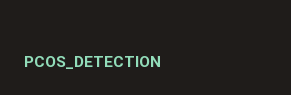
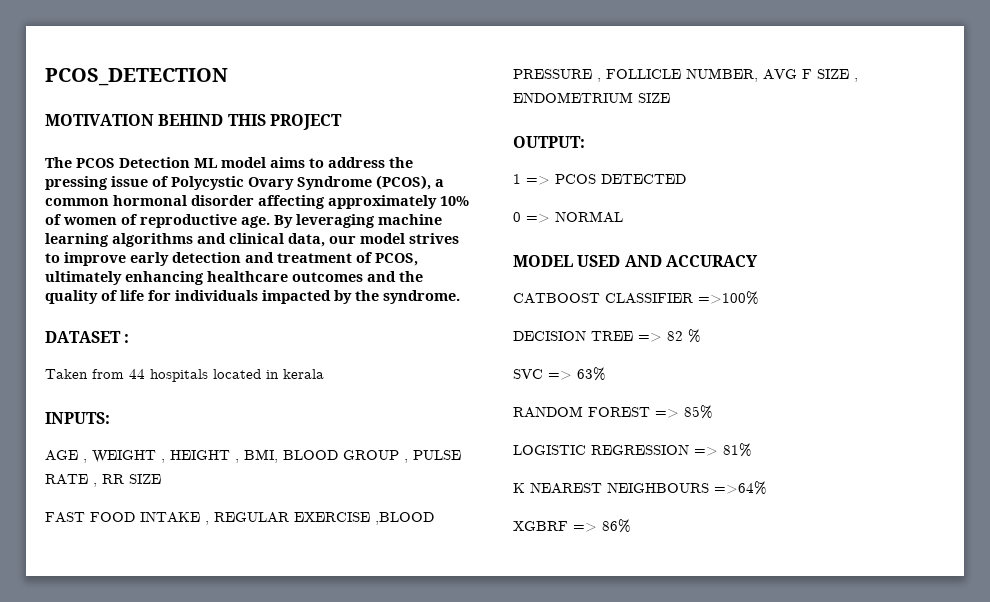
+ MOTIVATION BEHIND THIS PROJECT
+ The PCOS Detection ML model aims to address the pressing issue of Polycystic Ovary Syndrome (PCOS), a common hormonal disorder affecting approximately 10% of women of reproductive age. By leveraging machine learning algorithms and clinical data, our model strives to improve early detection and treatment of PCOS, ultimately enhancing healthcare outcomes and the quality of life for individuals impacted by the syndrome.
+ DATASET :
+ Taken from 44 hospitals located in kerala
+ INPUTS:
+ AGE , WEIGHT , HEIGHT , BMI, BLOOD GROUP , PULSE RATE , RR SIZE
+ FAST FOOD INTAKE , REGULAR EXERCISE ,BLOOD PRESSURE , FOLLICLE NUMBER, AVG F SIZE , ENDOMETRIUM SIZE
+ OUTPUT:
+ 1 => PCOS DETECTED
+ 0 => NORMAL
+ MODEL USED AND ACCURACY
+ CATBOOST CLASSIFIER =>100%
+ DECISION TREE => 82 %
+ SVC => 63%
+ RANDOM FOREST => 85%
+ LOGISTIC REGRESSION => 81%
+ K NEAREST NEIGHBOURS =>64%
+ XGBRF => 86%

